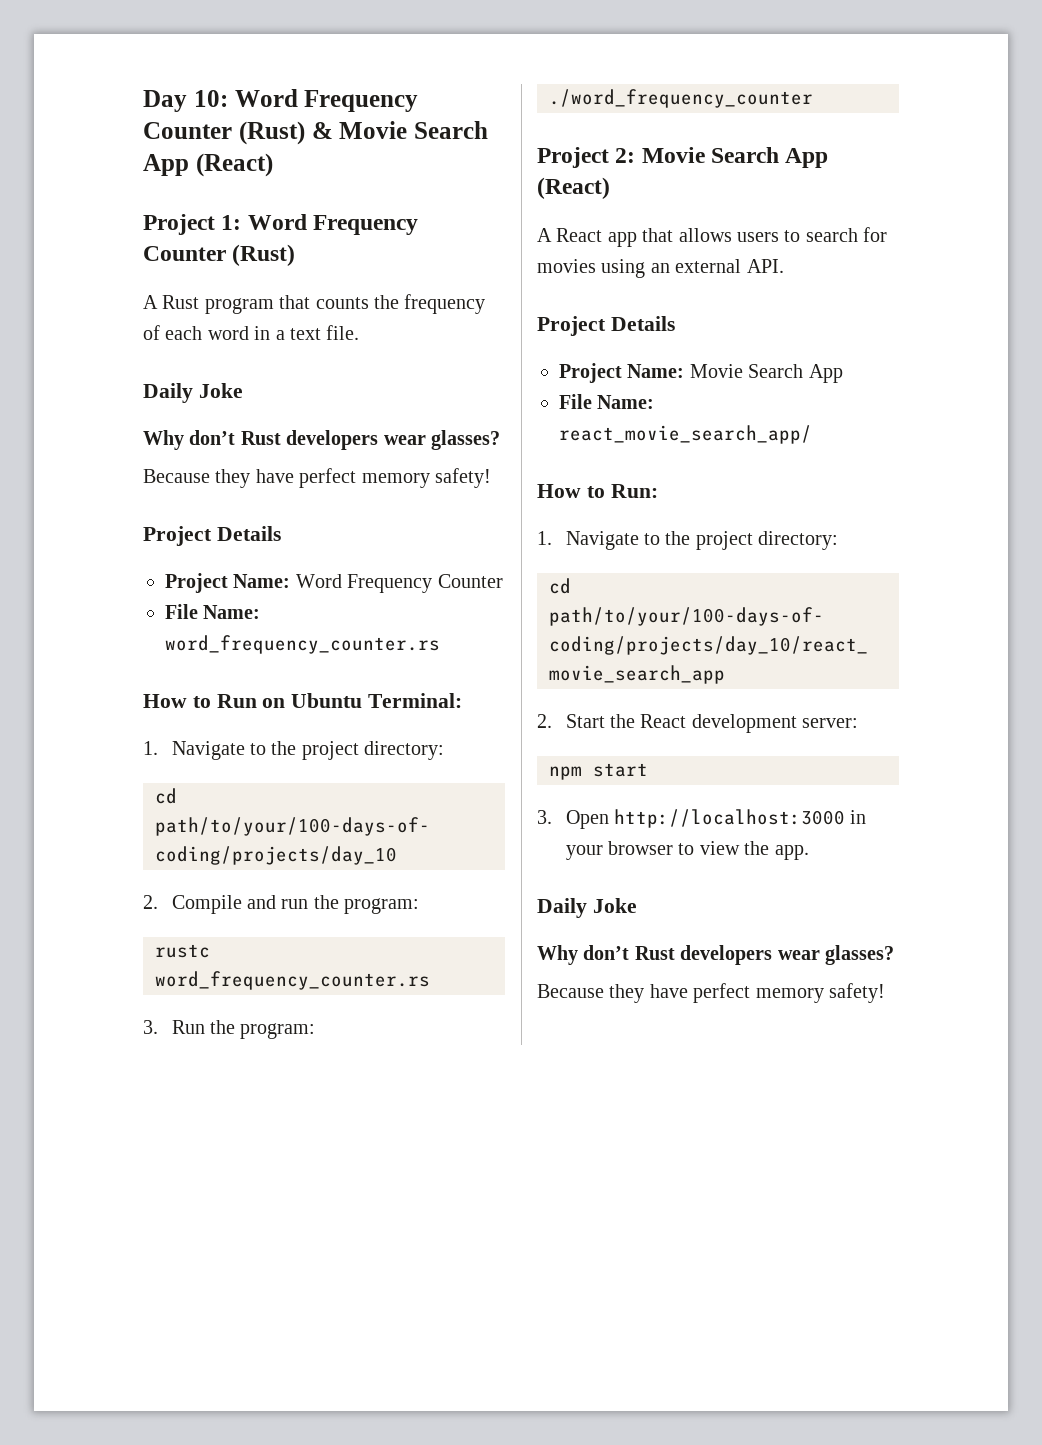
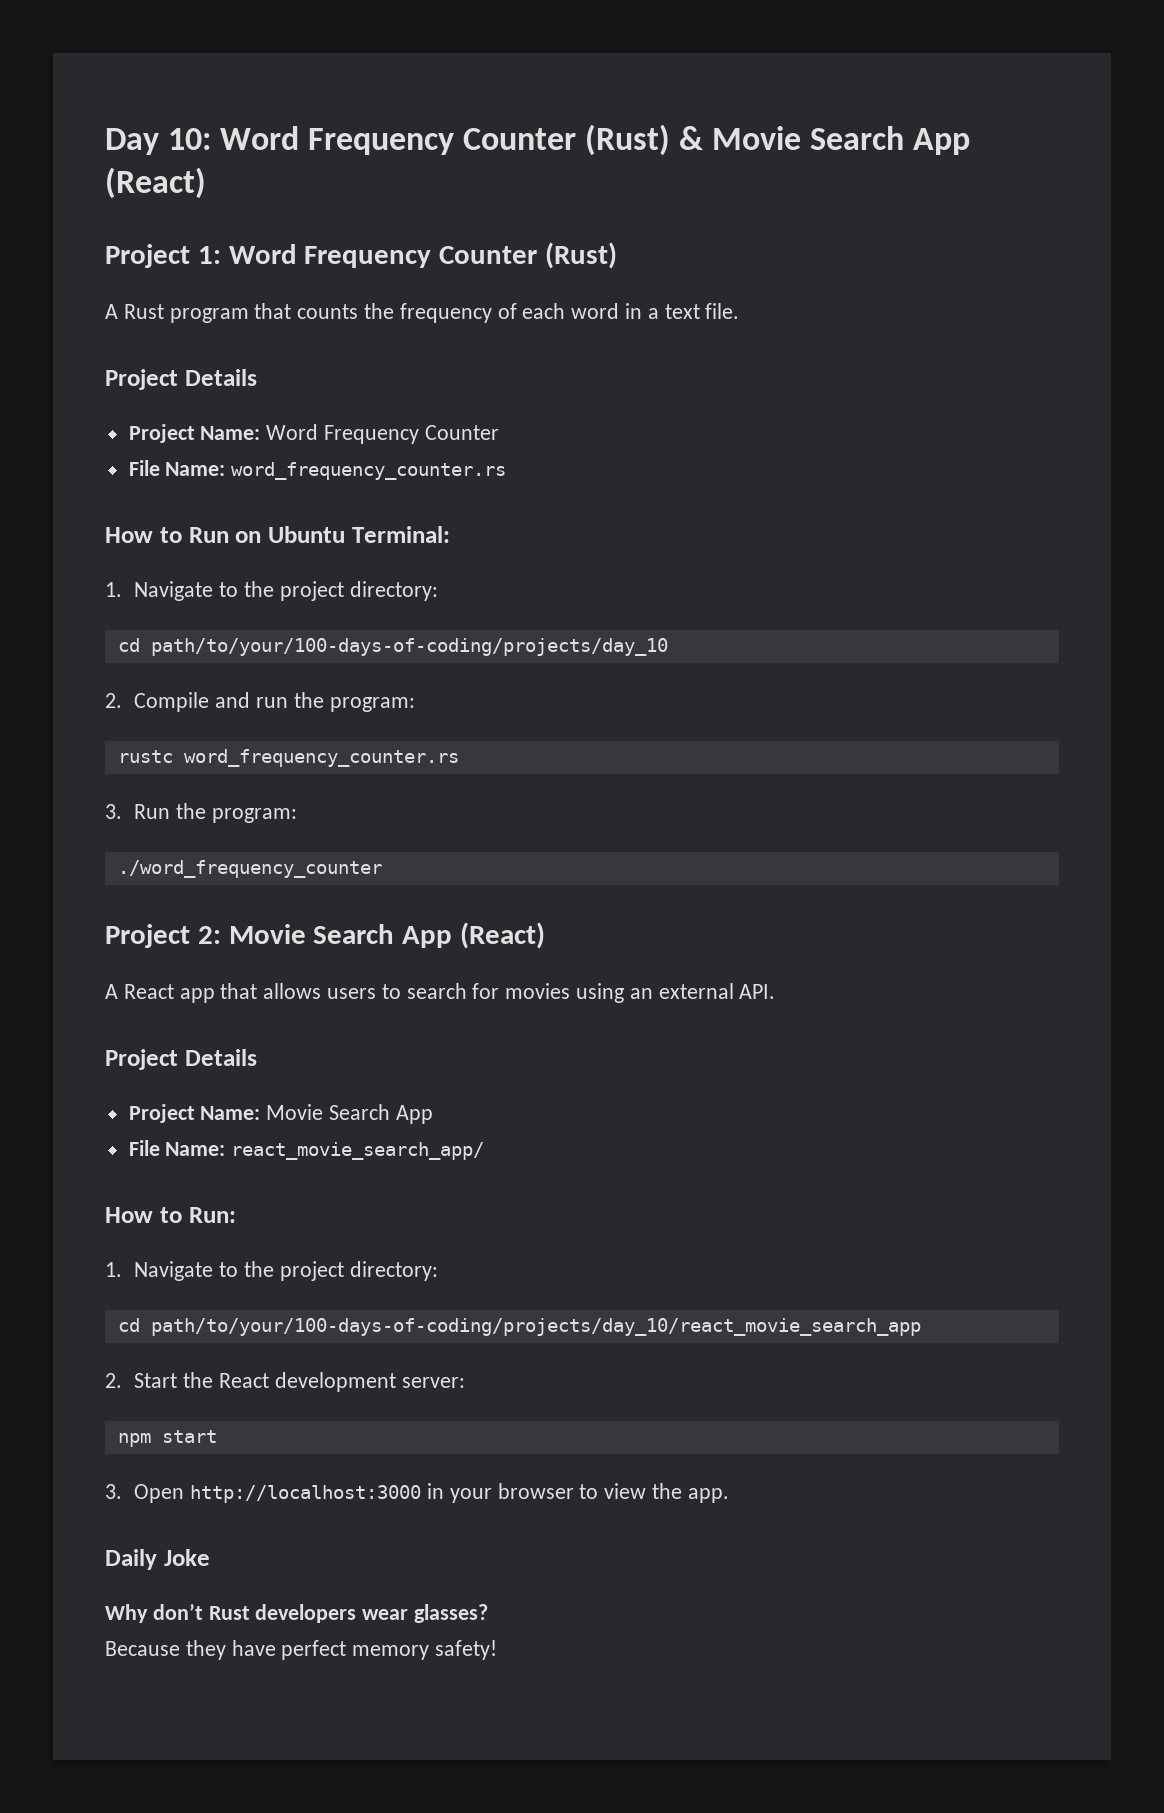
  A Rust program that counts the frequency of each word in a text file.
- Daily Joke
- Why don’t Rust developers wear glasses?
- Because they have perfect memory safety!

